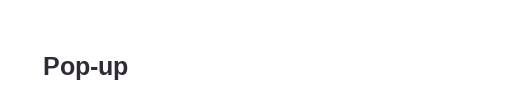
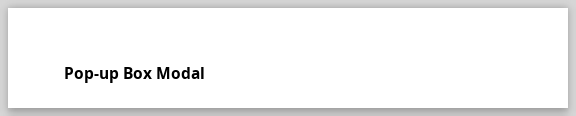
- Pop-up
+ Pop-up Box Modal

